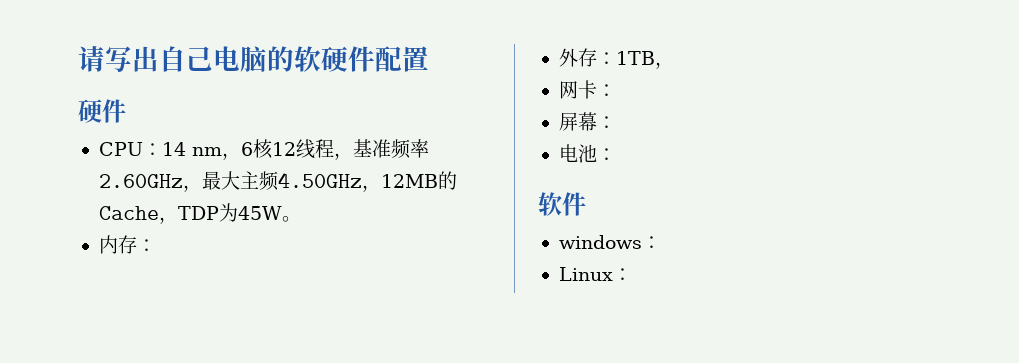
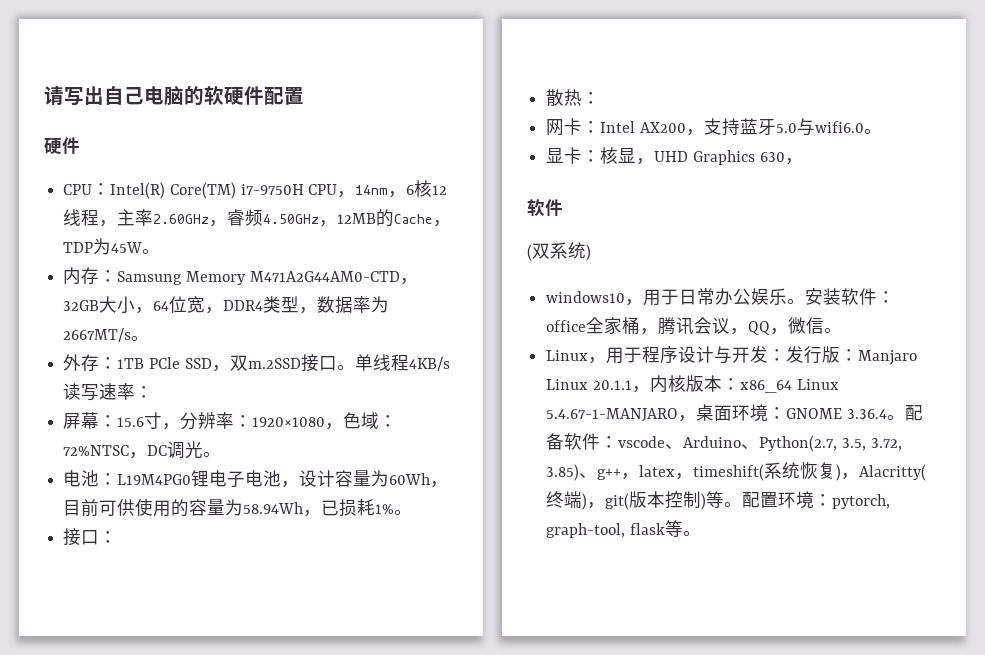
- CPU：14 nm，6核12线程，基准频率2.60GHz，最大主频4.50GHz，12MB的Cache，TDP为45W。
+ CPU：Intel(R) Core(TM) i7-9750H CPU，14nm，6核12线程，主率2.60GHz，睿频4.50GHz，12MB的Cache，TDP为45W。
- 内存：
+ 内存：Samsung Memory M471A2G44AM0-CTD，32GB大小，64位宽，DDR4类型，数据率为2667MT/s。
- 外存：1TB，
- 网卡：
- 屏幕：
- 电池：
+ 外存：1TB PCle SSD，双m.2SSD接口。单线程4KB/s读写速率：
+ 屏幕：15.6寸，分辨率：1920×1080，色域：72%NTSC，DC调光。
+ 电池：L19M4PG0锂电子电池，设计容量为60Wh，目前可供使用的容量为58.94Wh，已损耗1%。
+ 接口：
+ 散热：
+ 网卡：Intel AX200，支持蓝牙5.0与wifi6.0。
+ 显卡：核显，UHD Graphics 630，
  软件
- windows：
- Linux：
+ (双系统)
+ windows10，用于日常办公娱乐。安装软件：office全家桶，腾讯会议，QQ，微信。
+ Linux，用于程序设计与开发：发行版：Manjaro Linux 20.1.1，内核版本：x86_64 Linux 5.4.67-1-MANJARO，桌面环境：GNOME 3.36.4。配备软件：vscode、Arduino、Python(2.7, 3.5, 3.72, 3.85)、g++，latex，timeshift(系统恢复)，Alacritty(终端)，git(版本控制)等。配置环境：pytorch, graph-tool, flask等。

